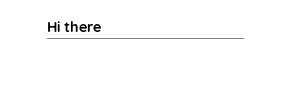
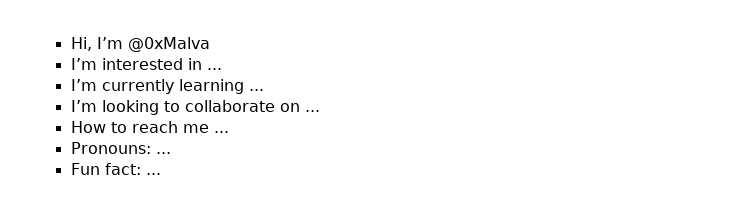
- Hi there
+ Hi, I’m @0xMalva
+ I’m interested in ...
+ I’m currently learning ...
+ I’m looking to collaborate on ...
+ How to reach me ...
+ Pronouns: ...
+ Fun fact: ...

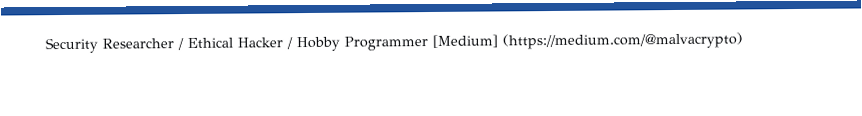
- Hi, I’m @0xMalva
- I’m interested in ...
- I’m currently learning ...
- I’m looking to collaborate on ...
- How to reach me ...
- Pronouns: ...
- Fun fact: ...
+ Security Researcher / Ethical Hacker / Hobby Programmer [Medium] (https://medium.com/@malvacrypto)

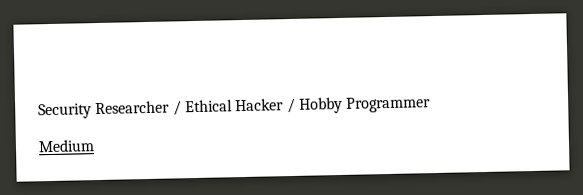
- Security Researcher / Ethical Hacker / Hobby Programmer [Medium] (https://medium.com/@malvacrypto)
+ Security Researcher / Ethical Hacker / Hobby Programmer
+ Medium

